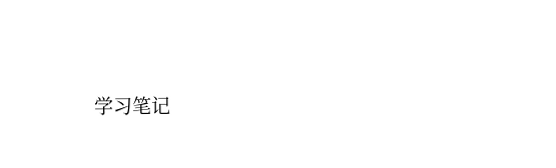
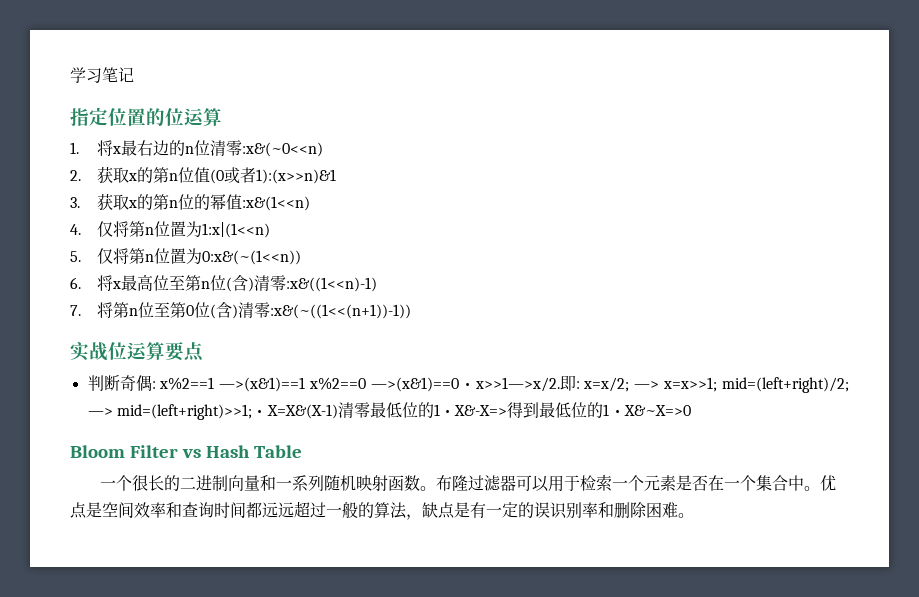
+ 指定位置的位运算
+ 1.将x最右边的n位清零:x&(~0<<n)
+ 2.获取x的第n位值(0或者1):(x>>n)&1
+ 3.获取x的第n位的幂值:x&(1<<n)
+ 4.仅将第n位置为1:x|(1<<n)
+ 5.仅将第n位置为0:x&(~(1<<n))
+ 6.将x最高位至第n位(含)清零:x&((1<<n)-1)
+ 7.将第n位至第0位(含)清零:x&(~((1<<(n+1))-1))
+ 实战位运算要点
+ 判断奇偶: x%2==1 —>(x&1)==1 x%2==0 —>(x&1)==0 • x>>1—>x/2.即: x=x/2; —> x=x>>1; mid=(left+right)/2; —> mid=(left+right)>>1; • X=X&(X-1)清零最低位的1 • X&-X=>得到最低位的1 • X&~X=>0
+ Bloom Filter vs Hash Table
+ 一个很长的二进制向量和一系列随机映射函数。布隆过滤器可以用于检索一个元素是否在一个集合中。优点是空间效率和查询时间都远远超过一般的算法，缺点是有一定的误识别率和删除困难。

